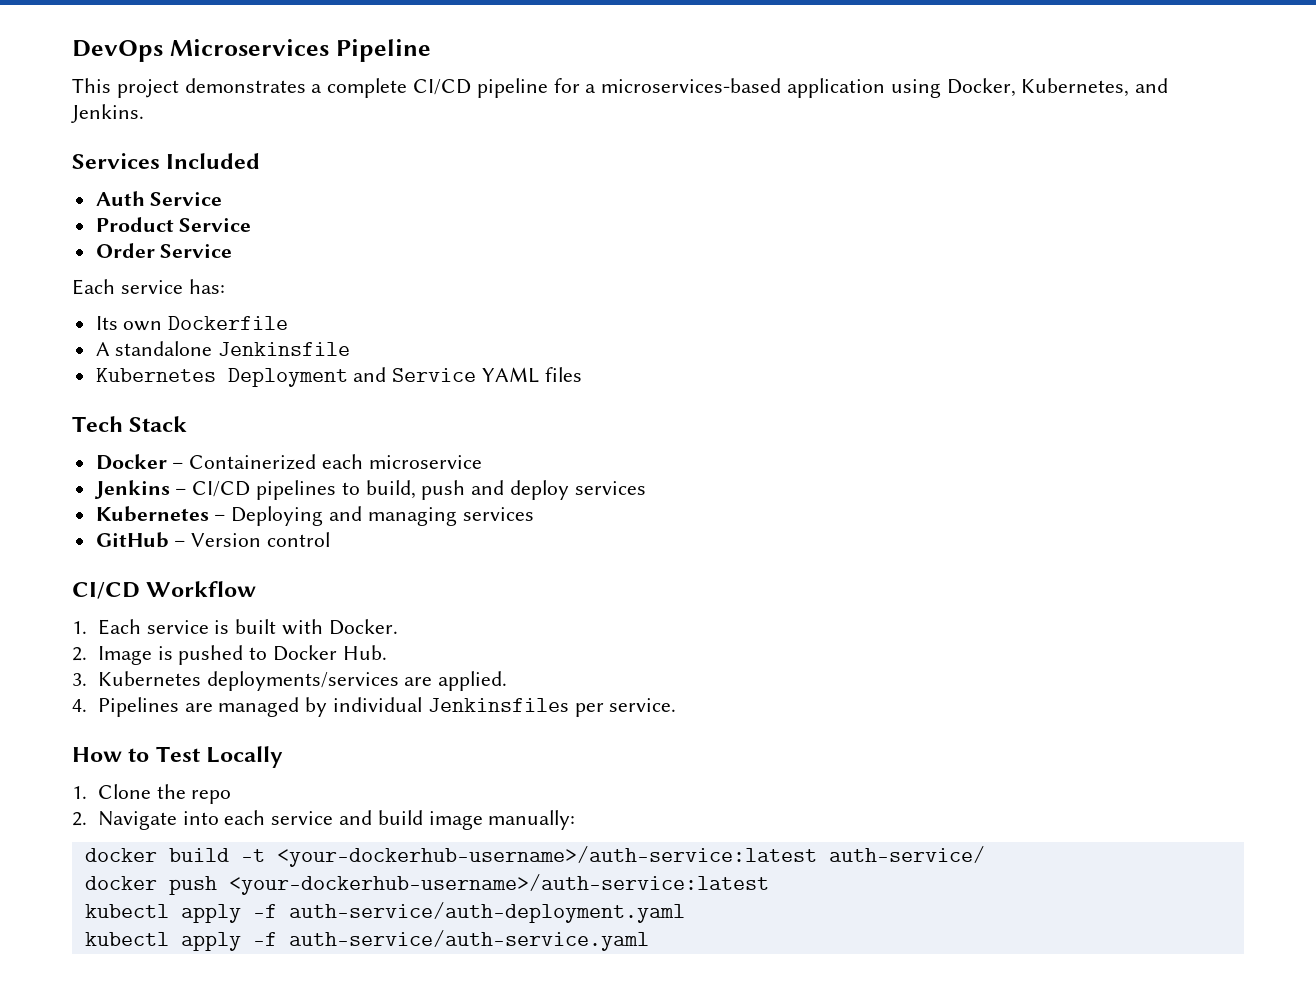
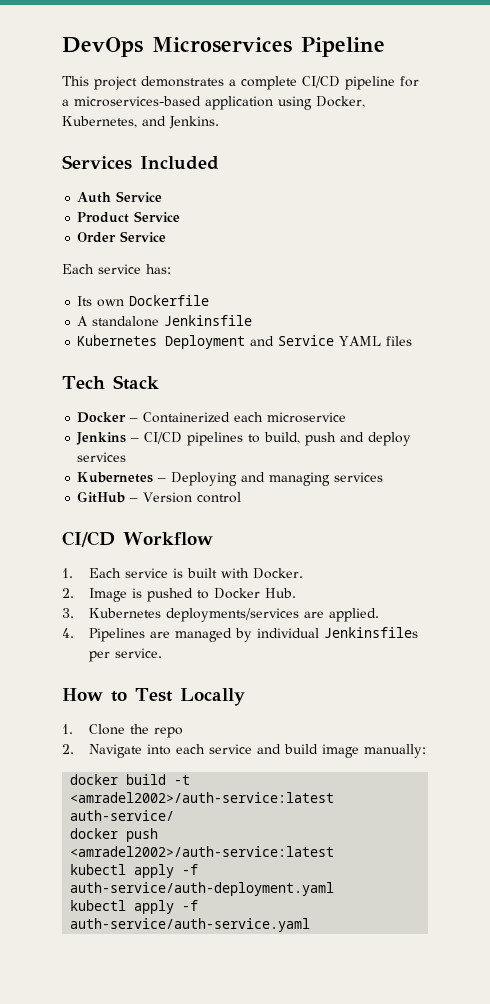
- docker build -t <your-dockerhub-username>/auth-service:latest auth-service/
+ docker build -t <amradel2002>/auth-service:latest auth-service/
- docker push <your-dockerhub-username>/auth-service:latest
+ docker push <amradel2002>/auth-service:latest

